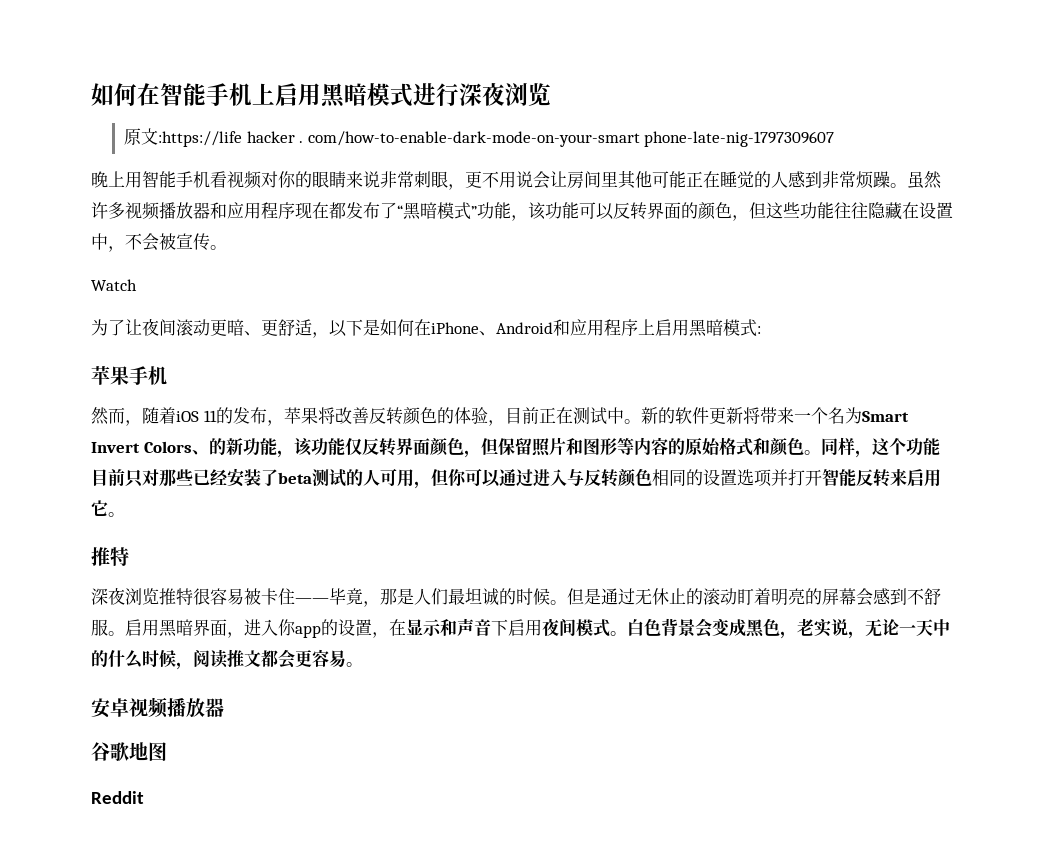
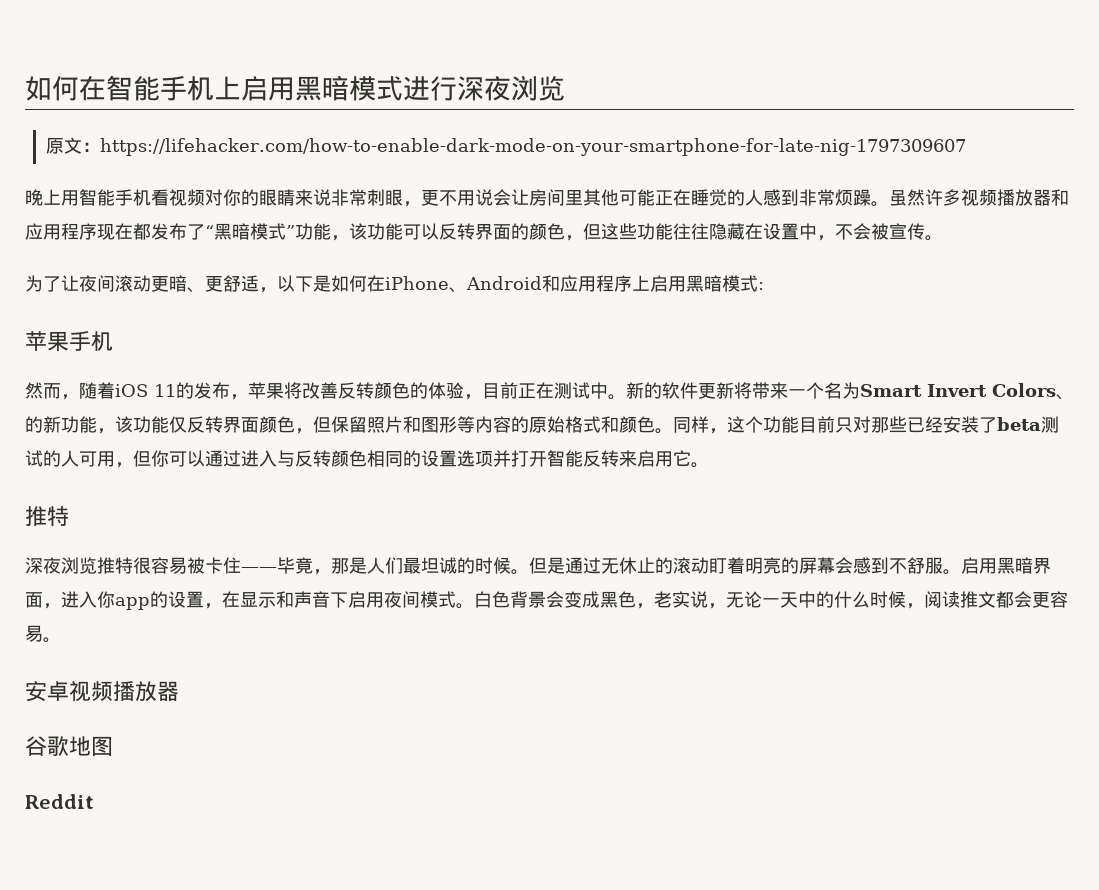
- 原文:https://life hacker . com/how-to-enable-dark-mode-on-your-smart phone-late-nig-1797309607
+ 原文：https://lifehacker.com/how-to-enable-dark-mode-on-your-smartphone-for-late-nig-1797309607
- Watch

